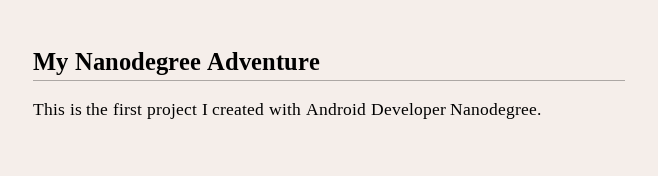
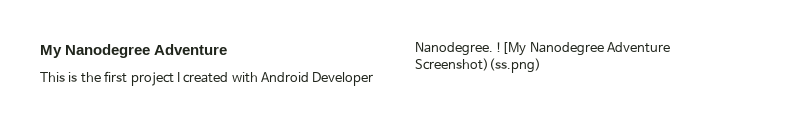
+ ![My Nanodegree Adventure Screenshot)(ss.png)

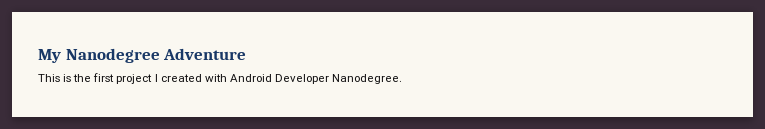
- ![My Nanodegree Adventure Screenshot)(ss.png)

